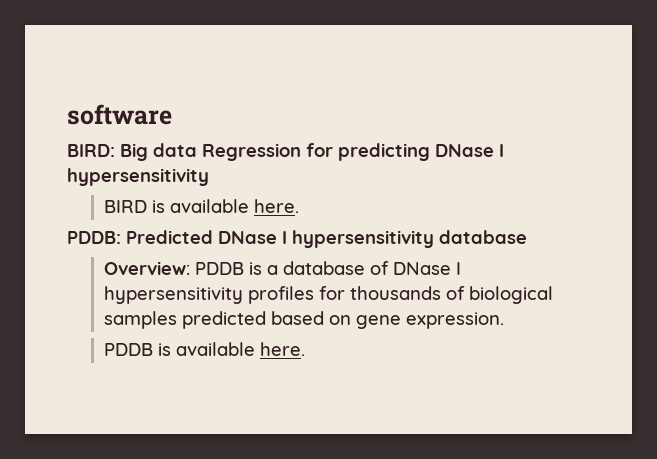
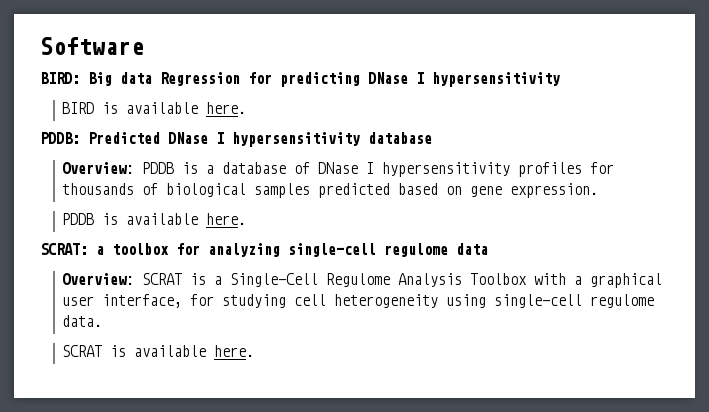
- software
+ Software
+ SCRAT: a toolbox for analyzing single-cell regulome data
+ Overview: SCRAT is a Single-Cell Regulome Analysis Toolbox with a graphical user interface, for studying cell heterogeneity using single-cell regulome data.
+ SCRAT is available here.

